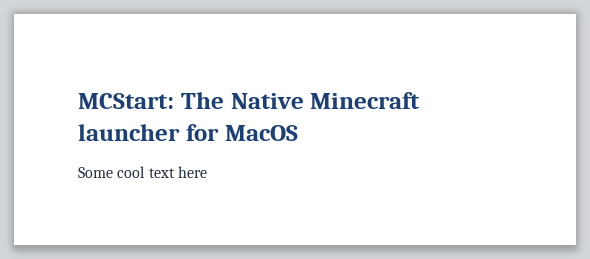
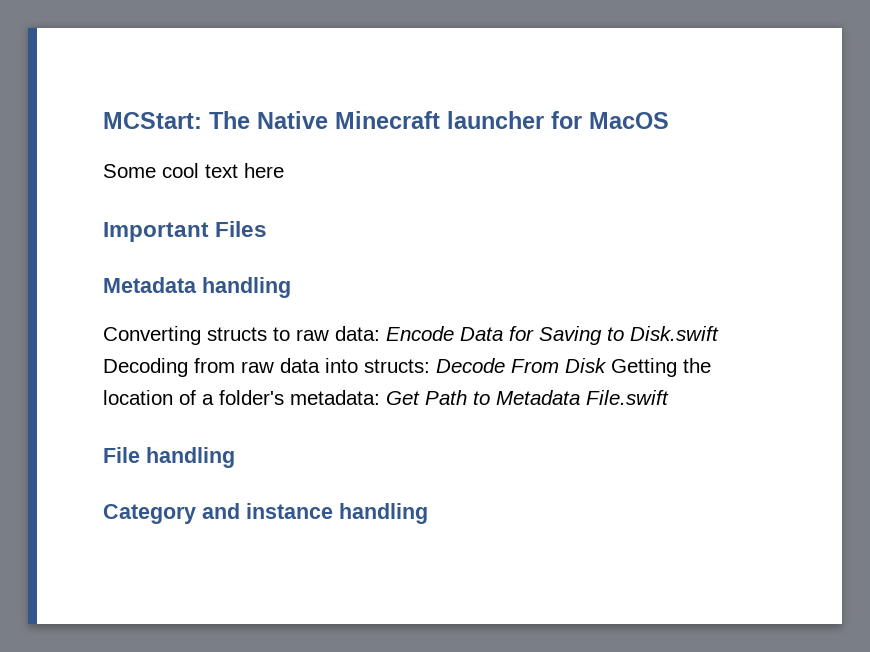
+ Important Files
+ Metadata handling
+ Converting structs to raw data: Encode Data for Saving to Disk.swift Decoding from raw data into structs: Decode From Disk Getting the location of a folder's metadata: Get Path to Metadata File.swift
+ File handling
+ Category and instance handling

